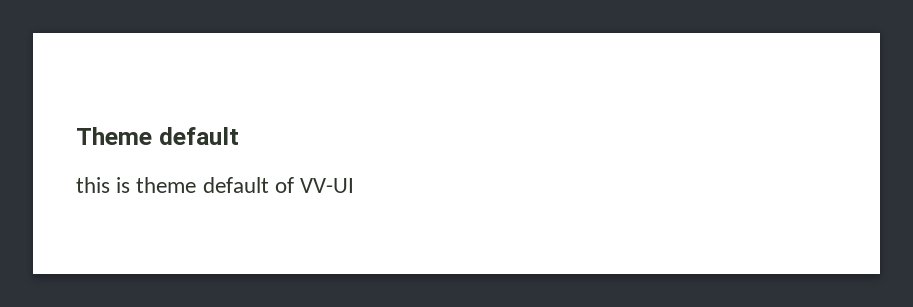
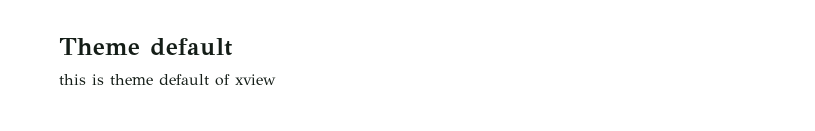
- this is theme default of VV-UI
+ this is theme default of xview

